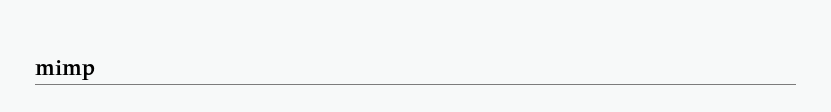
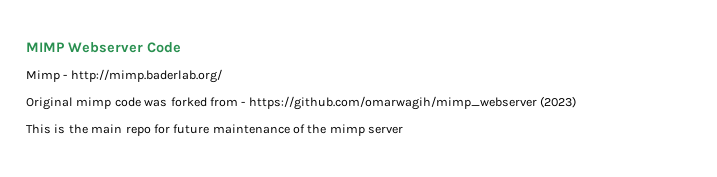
- mimp
+ MIMP Webserver Code
+ Mimp - http://mimp.baderlab.org/
+ Original mimp code was forked from - https://github.com/omarwagih/mimp_webserver (2023)
+ This is the main repo for future maintenance of the mimp server

